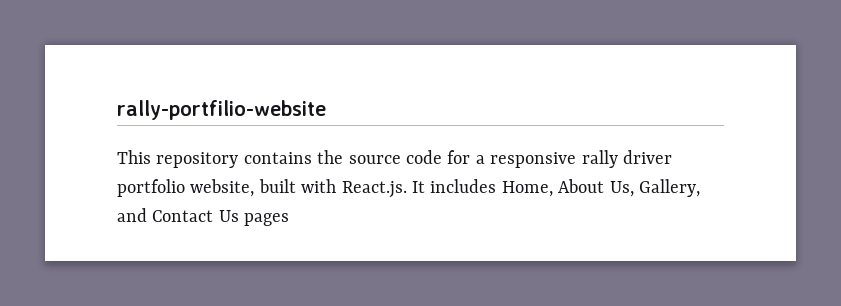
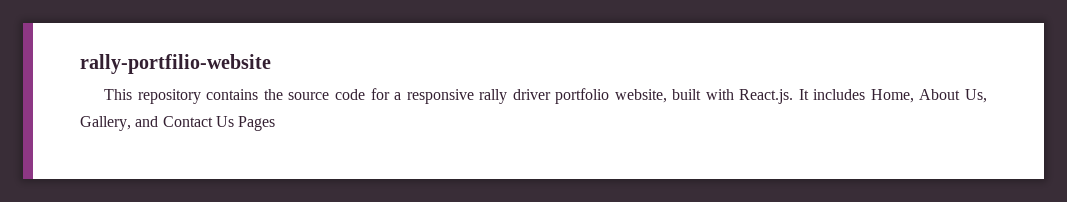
- This repository contains the source code for a responsive rally driver portfolio website, built with React.js. It includes Home, About Us, Gallery, and Contact Us pages
+ This repository contains the source code for a responsive rally driver portfolio website, built with React.js. It includes Home, About Us, Gallery, and Contact Us Pages

